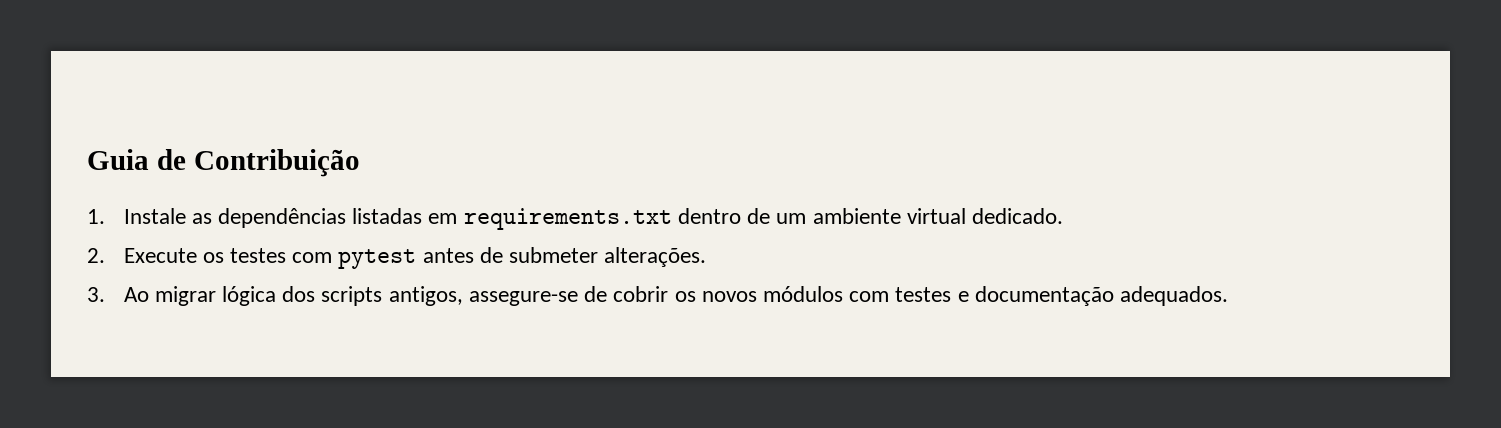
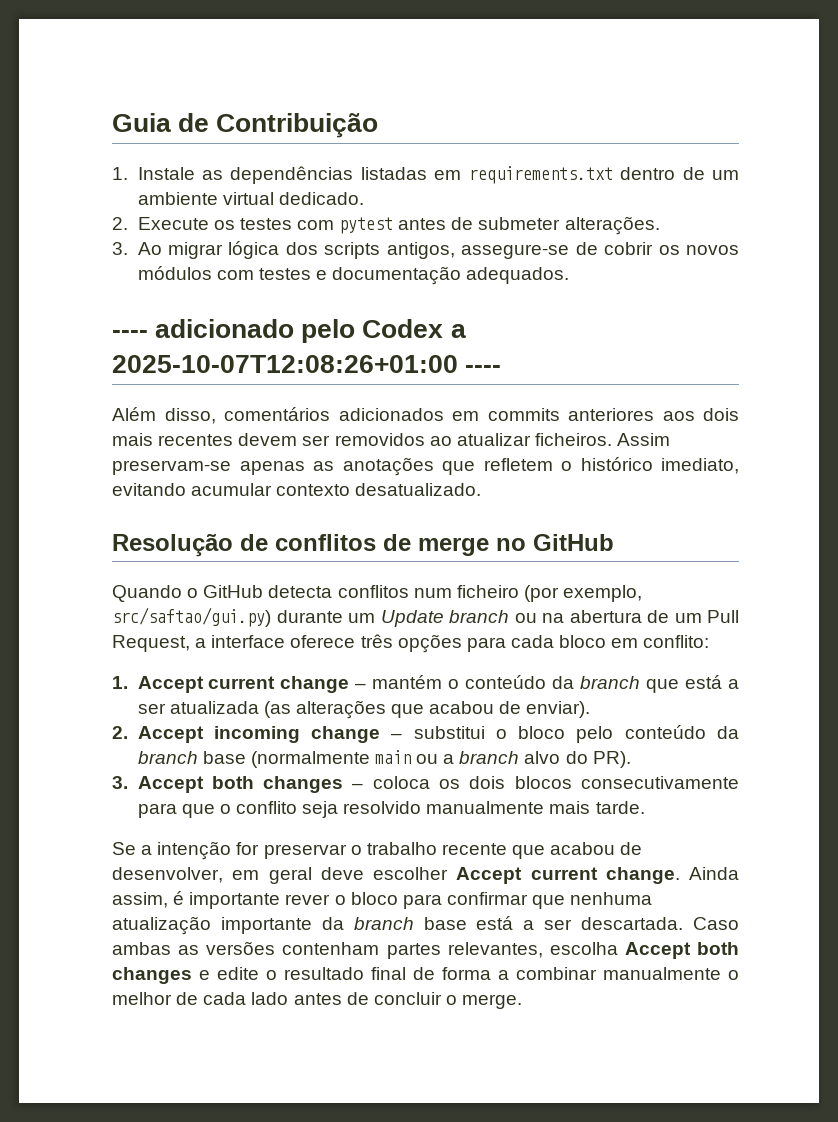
+ ---- adicionado pelo Codex a 2025-10-07T12:08:26+01:00 ----
+ Além disso, comentários adicionados em commits anteriores aos dois mais recentes devem ser removidos ao atualizar ficheiros. Assim preservam-se apenas as anotações que refletem o histórico imediato, evitando acumular contexto desatualizado.
+ Resolução de conflitos de merge no GitHub
+ Quando o GitHub detecta conflitos num ficheiro (por exemplo, src/saftao/gui.py) durante um Update branch ou na abertura de um Pull Request, a interface oferece três opções para cada bloco em conflito:
+ 1. Accept current change – mantém o conteúdo da branch que está a ser atualizada (as alterações que acabou de enviar).
+ 2. Accept incoming change – substitui o bloco pelo conteúdo da branch base (normalmente main ou a branch alvo do PR).
+ 3. Accept both changes – coloca os dois blocos consecutivamente para que o conflito seja resolvido manualmente mais tarde.
+ Se a intenção for preservar o trabalho recente que acabou de desenvolver, em geral deve escolher Accept current change. Ainda assim, é importante rever o bloco para confirmar que nenhuma atualização importante da branch base está a ser descartada. Caso ambas as versões contenham partes relevantes, escolha Accept both changes e edite o resultado final de forma a combinar manualmente o melhor de cada lado antes de concluir o merge.

